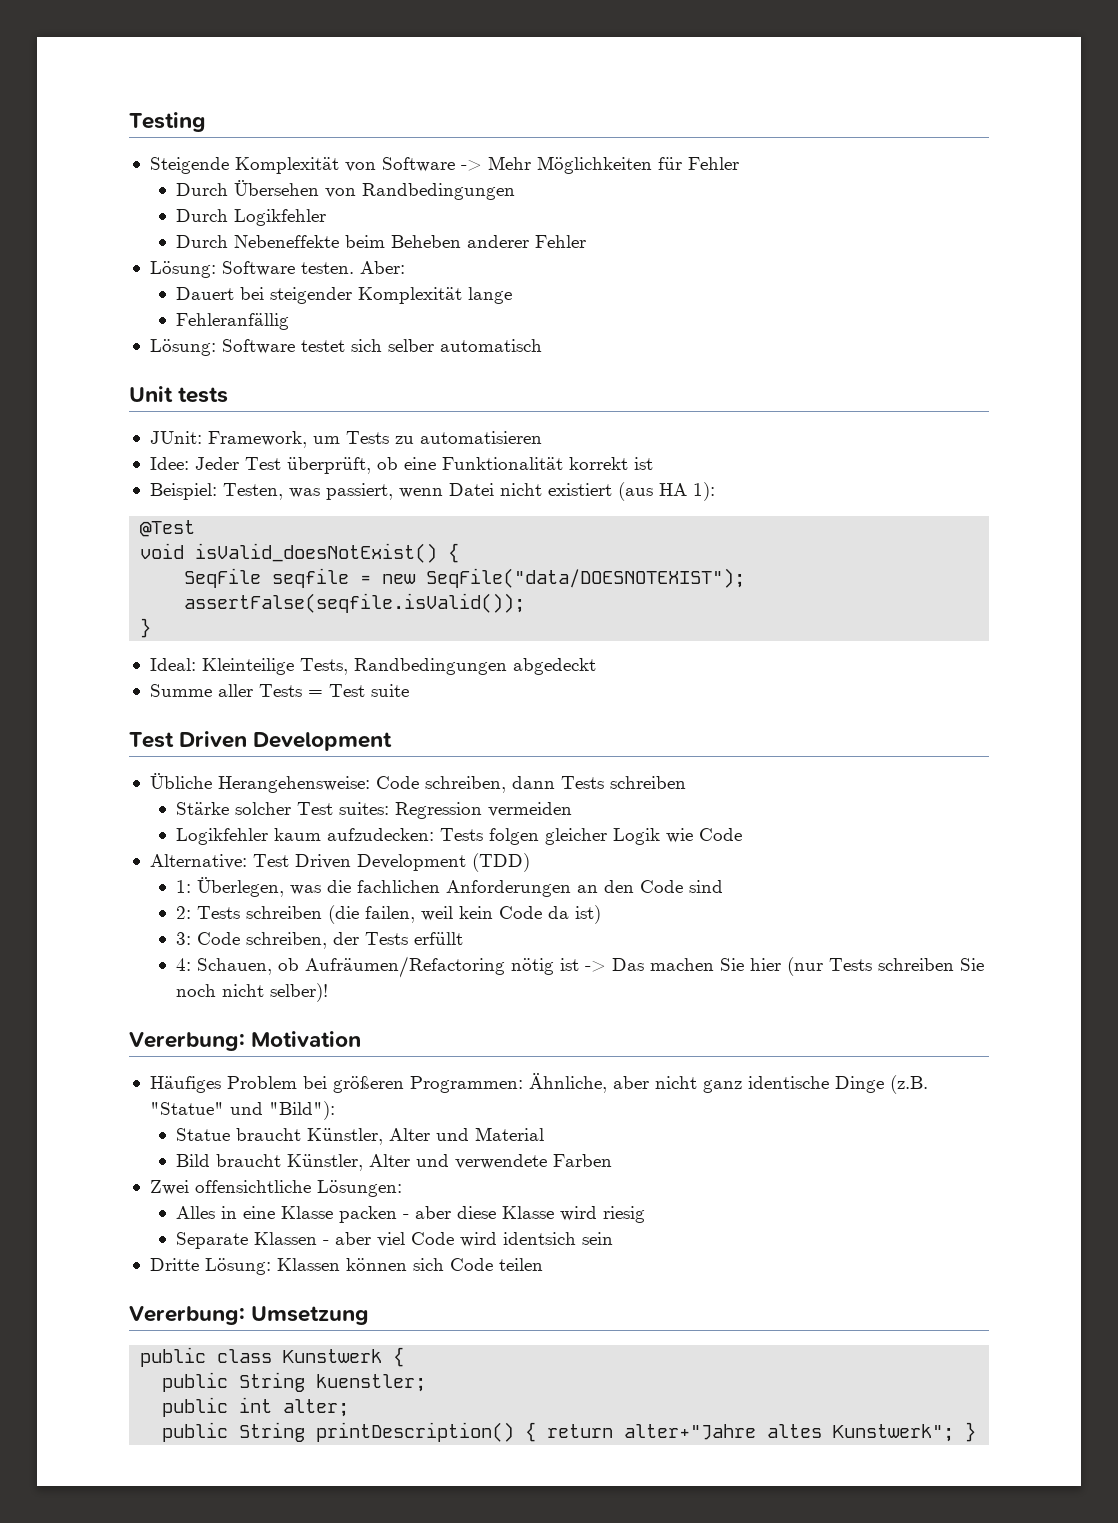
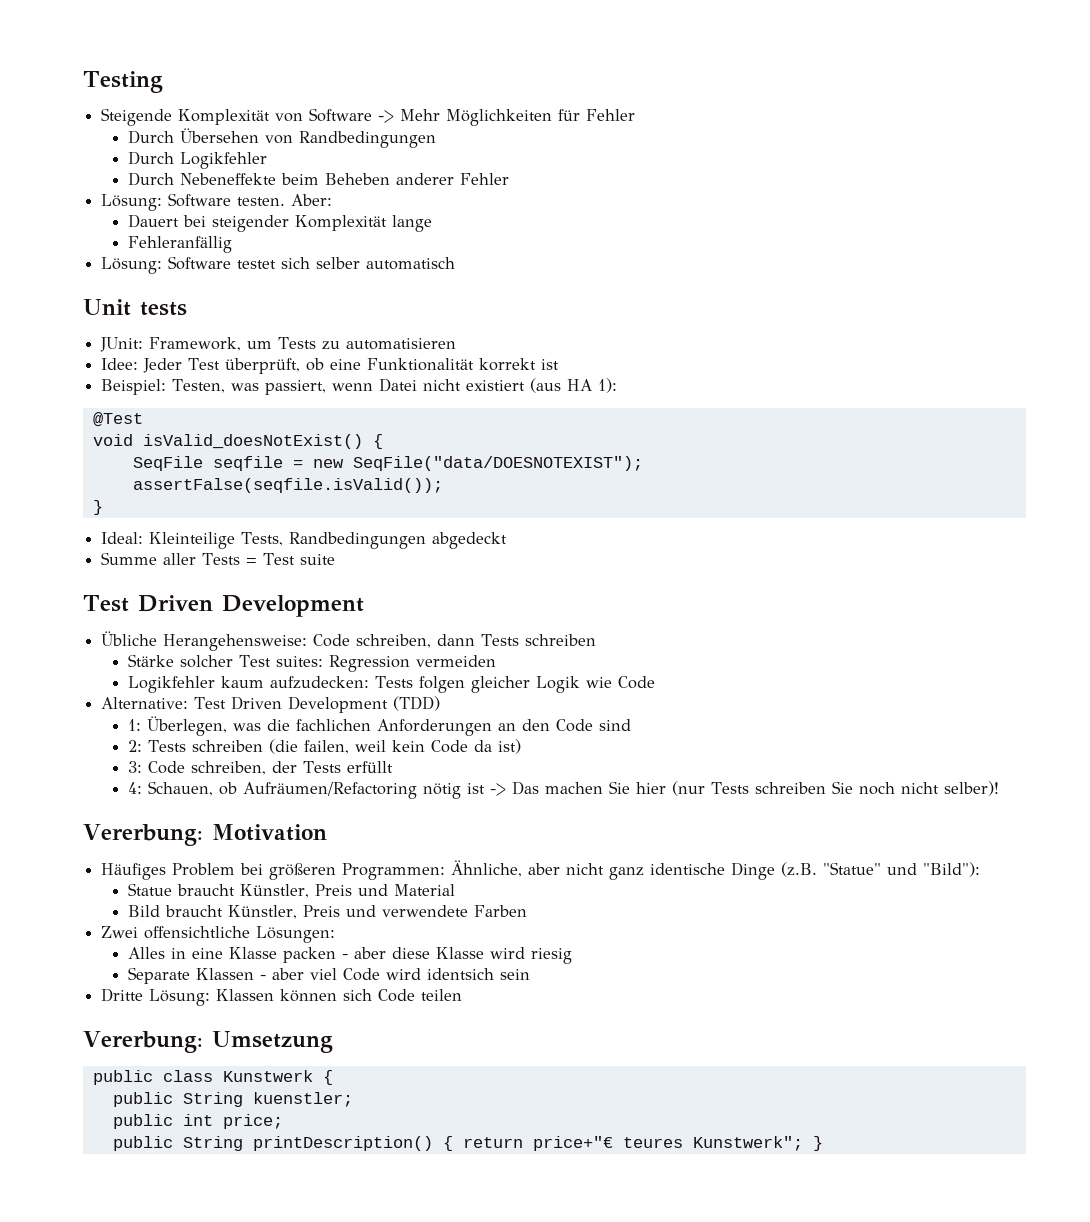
- Statue braucht Künstler, Alter und Material
+ Statue braucht Künstler, Preis und Material
- Bild braucht Künstler, Alter und verwendete Farben
+ Bild braucht Künstler, Preis und verwendete Farben
- public int alter;
+ public int price;
- public String printDescription() { return alter+"Jahre altes Kunstwerk"; }
+ public String printDescription() { return price+"€ teures Kunstwerk"; }

